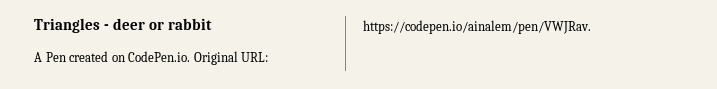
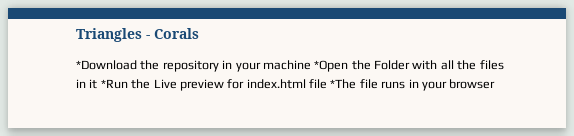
- Triangles - deer or rabbit
- A Pen created on CodePen.io. Original URL: https://codepen.io/ainalem/pen/VWJRav.
+ Triangles - Corals
+ *Download the repository in your machine *Open the Folder with all the files in it *Run the Live preview for index.html file *The file runs in your browser

